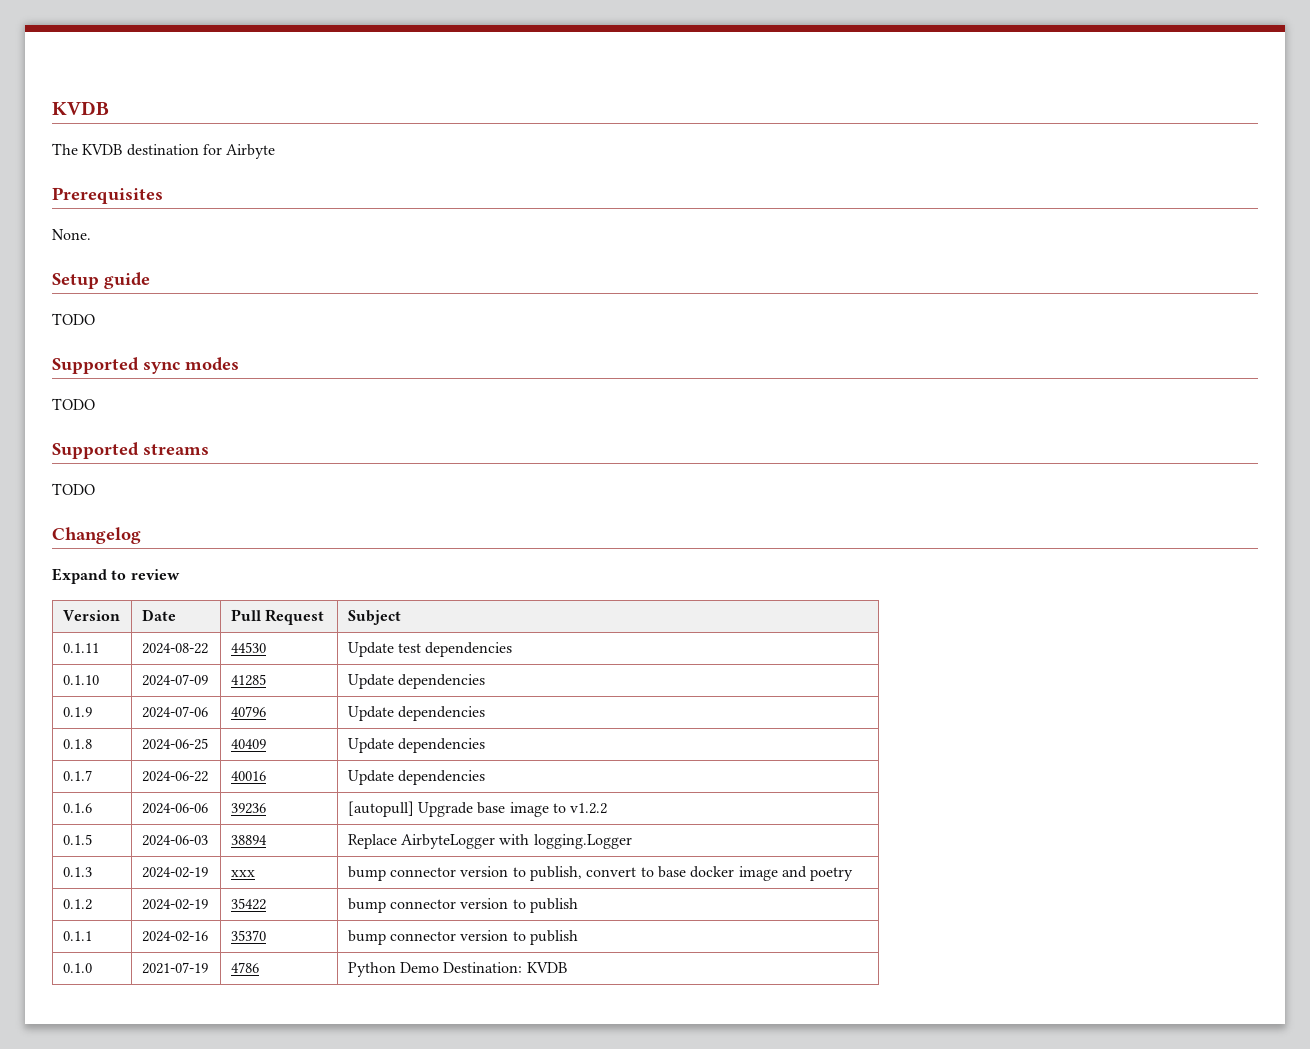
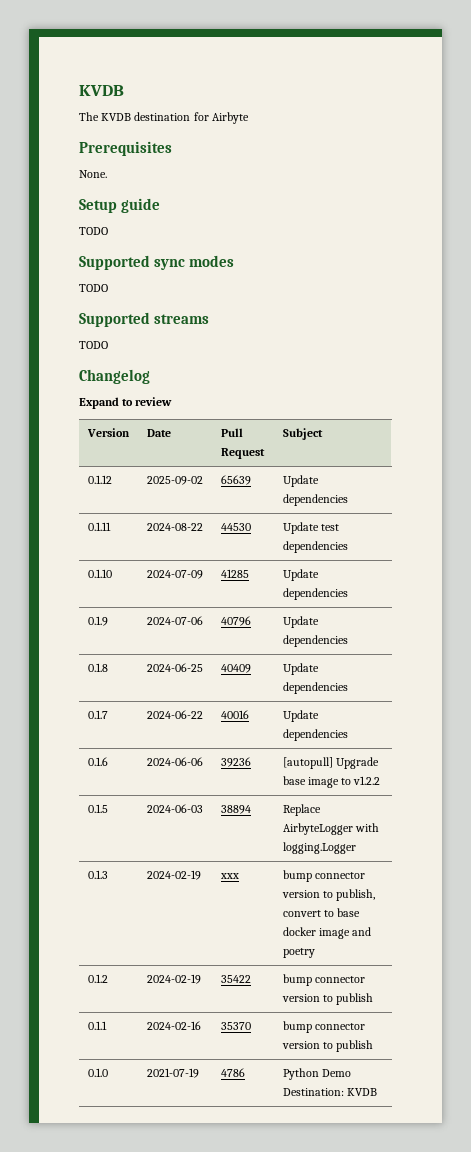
+ 0.1.12 | 2025-09-02 | 65639 | Update dependencies

